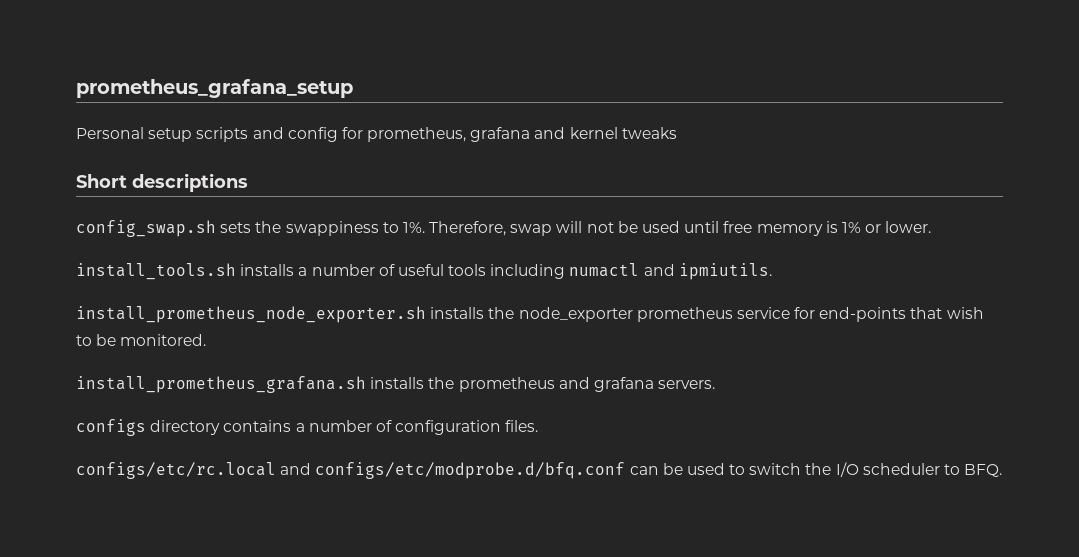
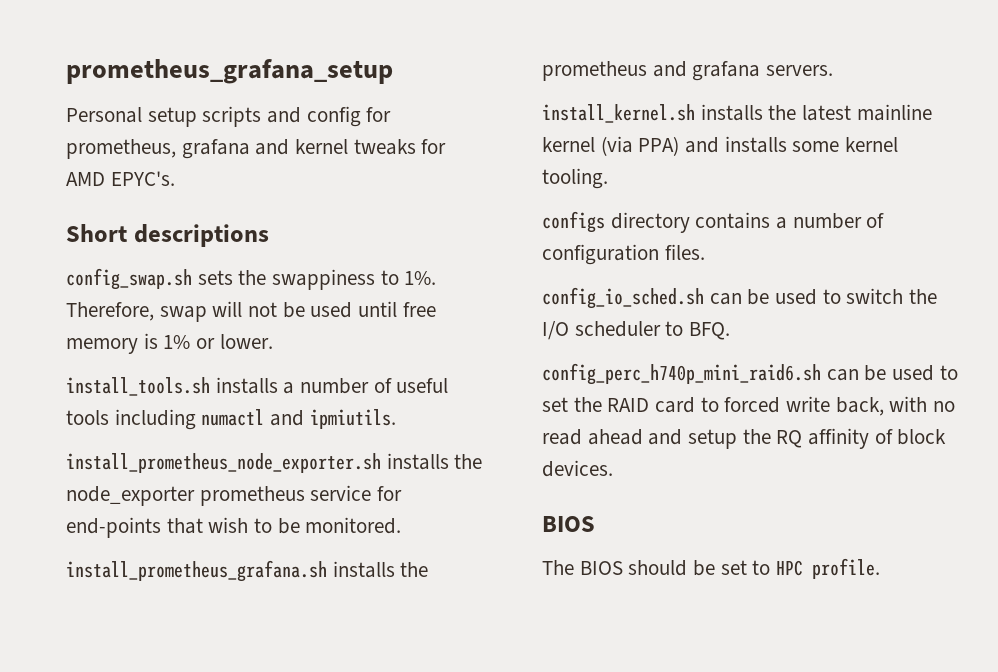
- Personal setup scripts and config for prometheus, grafana and kernel tweaks
+ Personal setup scripts and config for prometheus, grafana and kernel tweaks for AMD EPYC's.
+ install_kernel.sh installs the latest mainline kernel (via PPA) and installs some kernel tooling.
- configs/etc/rc.local and configs/etc/modprobe.d/bfq.conf can be used to switch the I/O scheduler to BFQ.
+ config_io_sched.sh can be used to switch the I/O scheduler to BFQ.
+ config_perc_h740p_mini_raid6.sh can be used to set the RAID card to forced write back, with no read ahead and setup the RQ affinity of block devices.
+ BIOS
+ The BIOS should be set to HPC profile.

